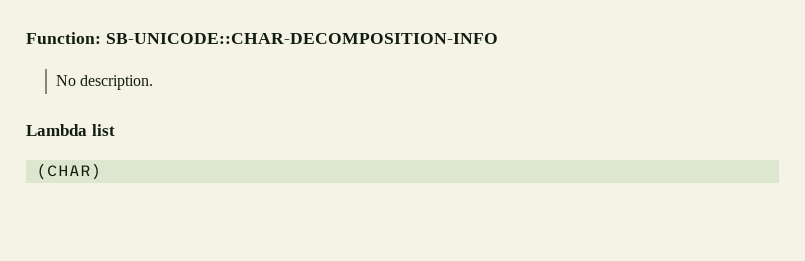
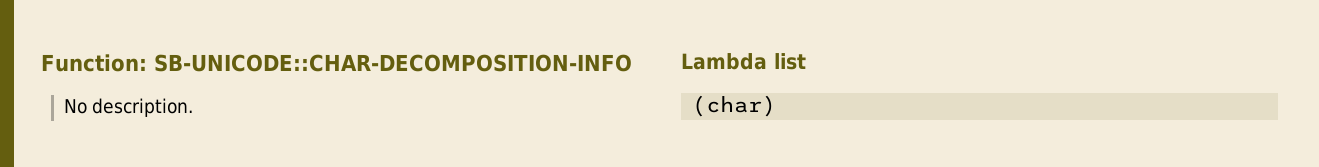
- (CHAR)
+ (char)

